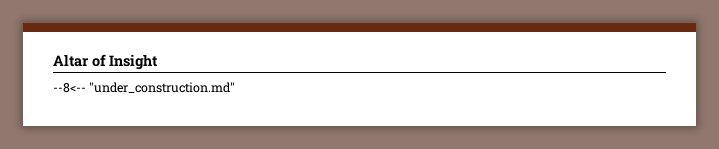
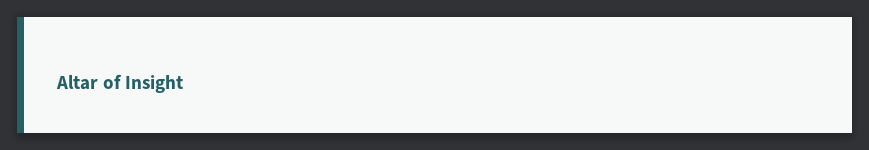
- --8<-- "under_construction.md"

